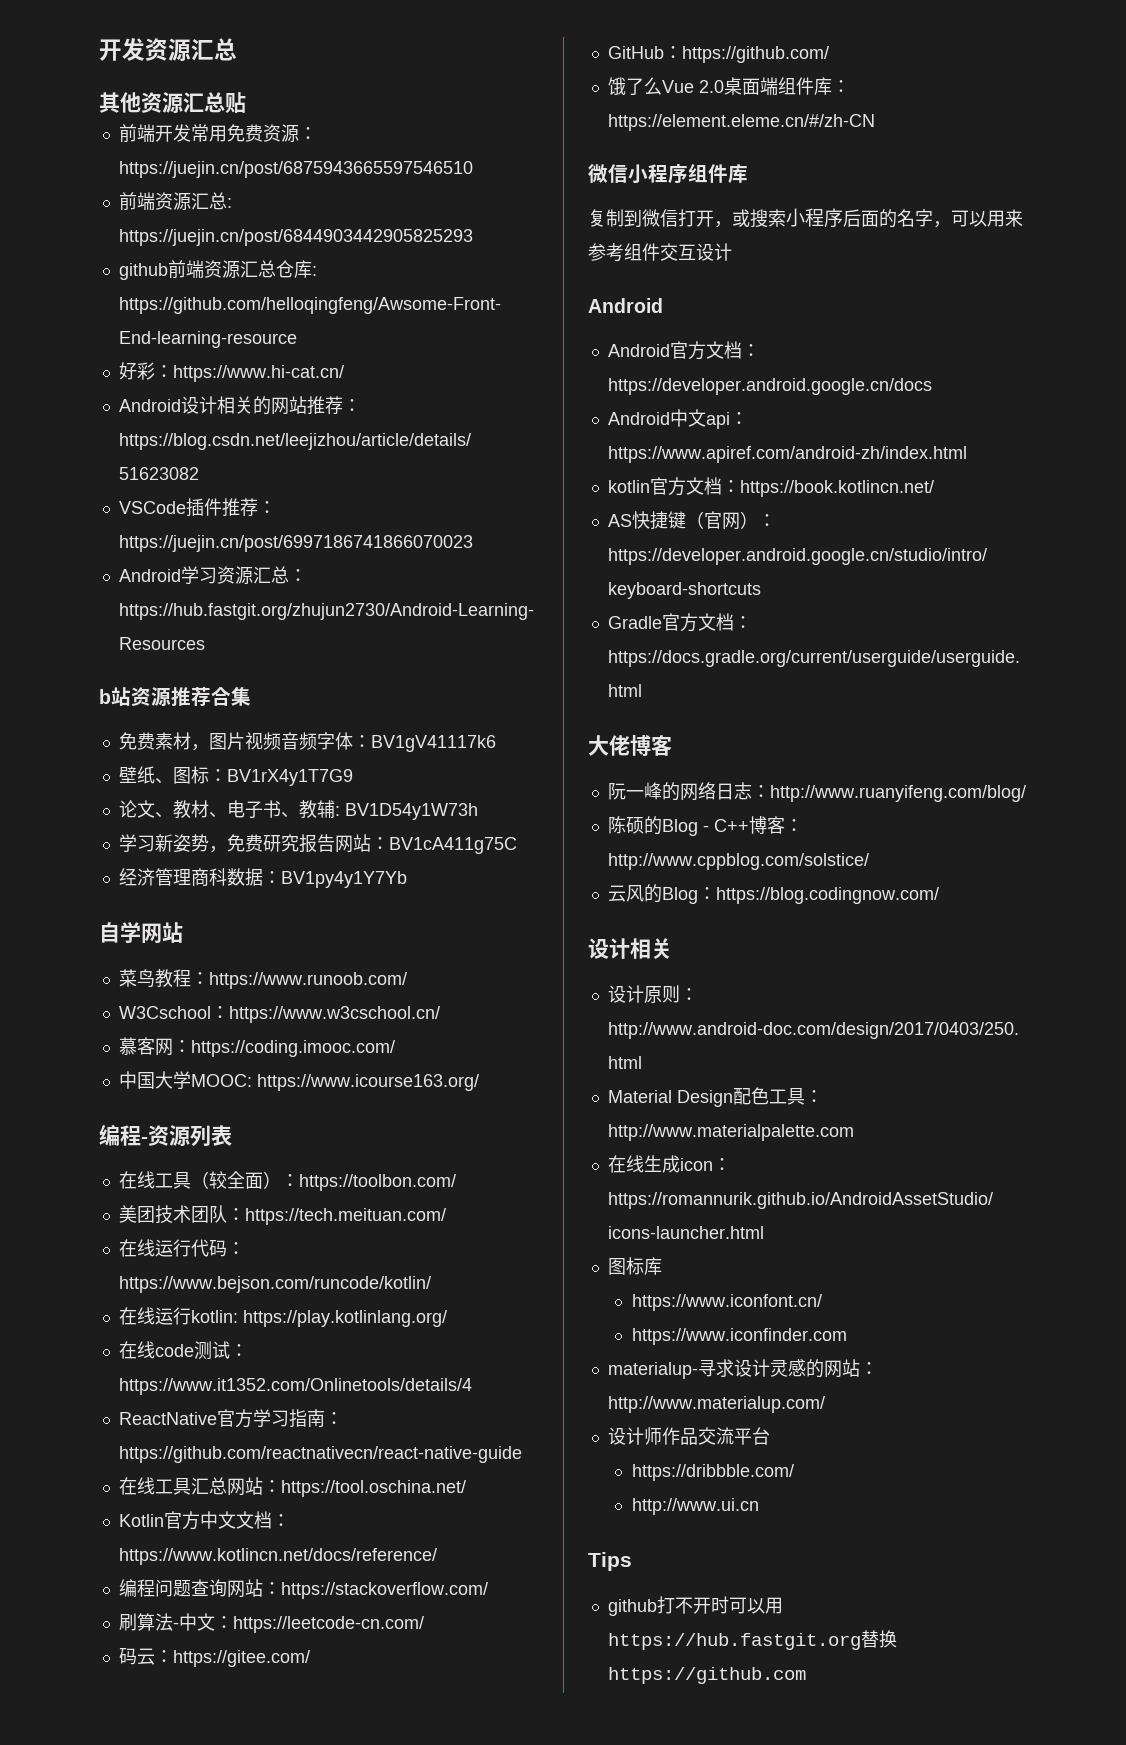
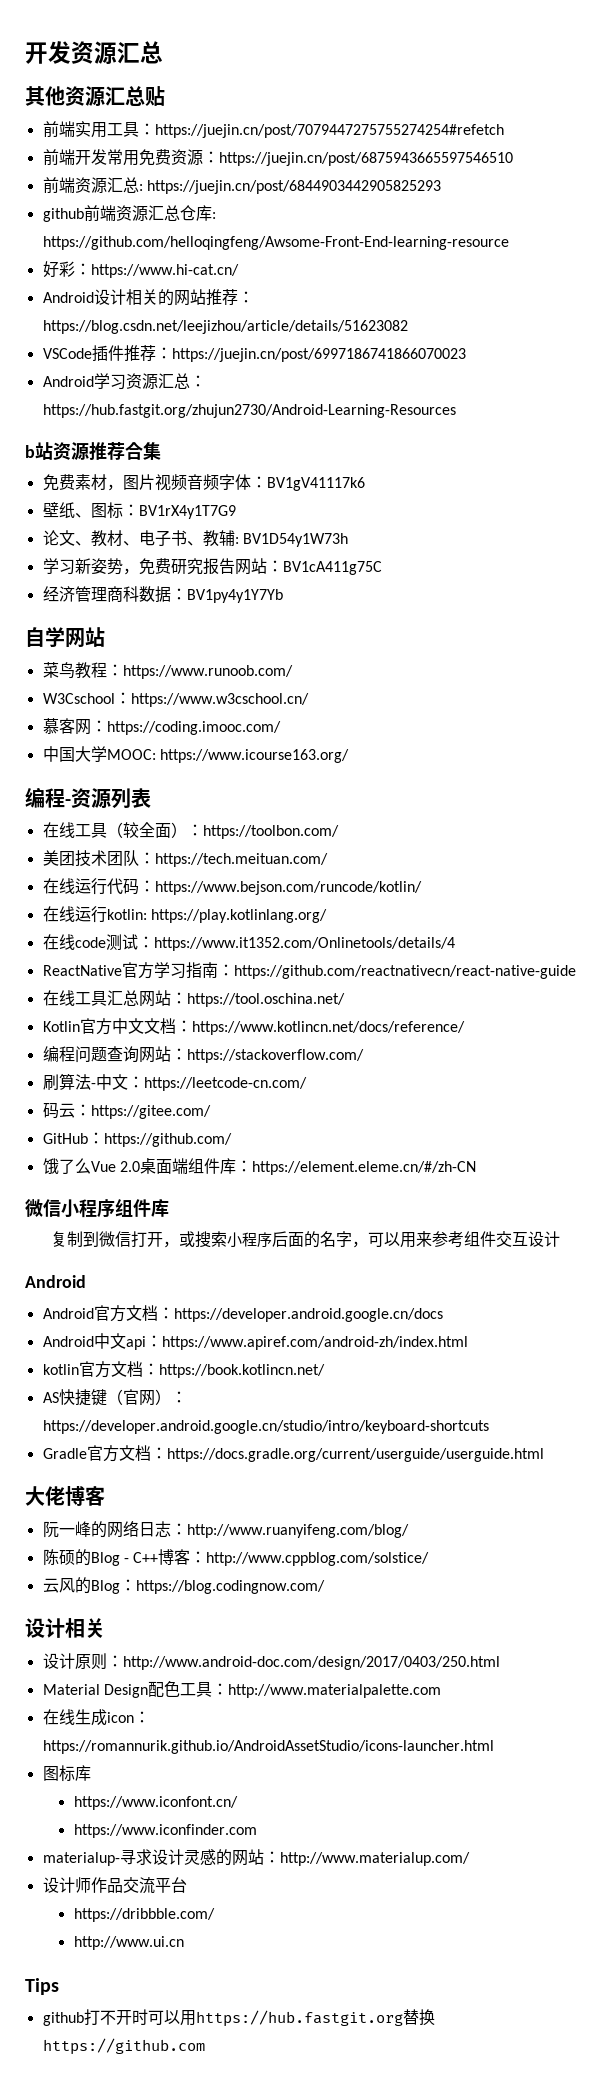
+ 前端实用工具：https://juejin.cn/post/7079447275755274254#refetch

